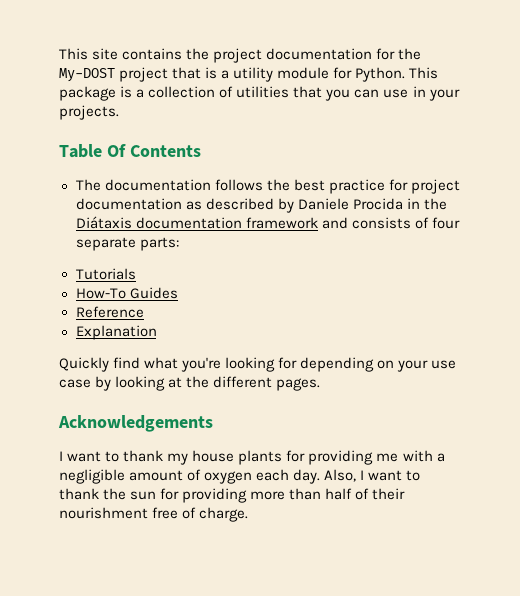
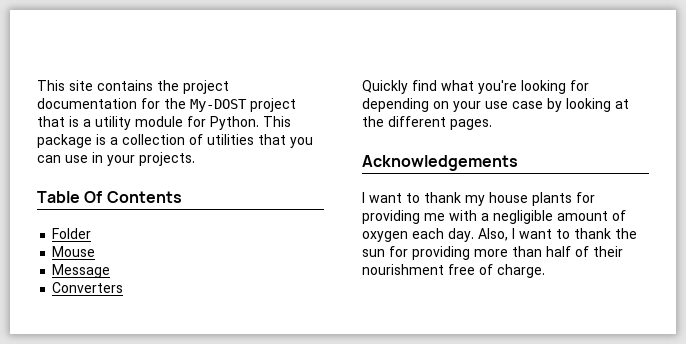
- The documentation follows the best practice for project documentation as described by Daniele Procida in the Diátaxis documentation framework and consists of four separate parts:
- Tutorials
- How-To Guides
- Reference
- Explanation
+ Folder
+ Mouse
+ Message
+ Converters

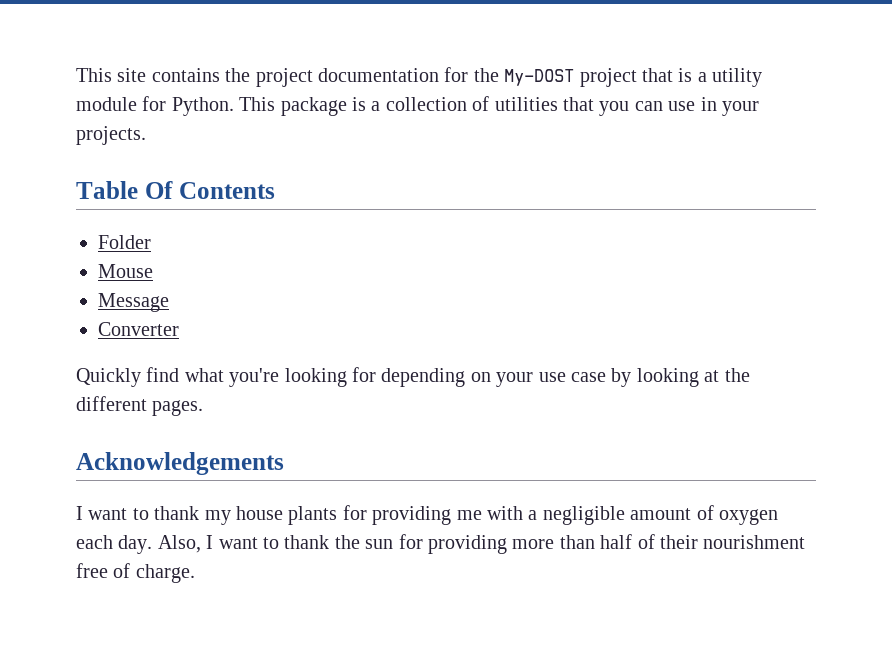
- Converters
+ Converter

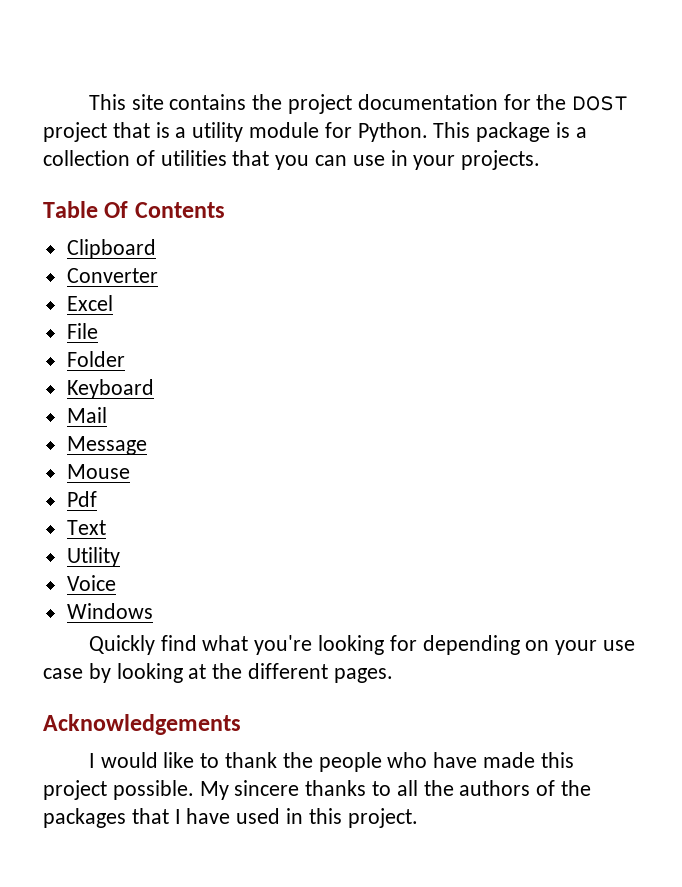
- This site contains the project documentation for the My-DOST project that is a utility module for Python.
+ This site contains the project documentation for the DOST project that is a utility module for Python.
+ Clipboard
+ Converter
+ Excel
+ File
  Folder
+ Keyboard
+ Mail
+ Message
  Mouse
- Message
- Converter
+ Pdf
+ Text
+ Utility
+ Voice
+ Windows
- I want to thank my house plants for providing me with a negligible amount of oxygen each day. Also, I want to thank the sun for providing more than half of their nourishment free of charge.
+ I would like to thank the people who have made this project possible. My sincere thanks to all the authors of the packages that I have used in this project.

